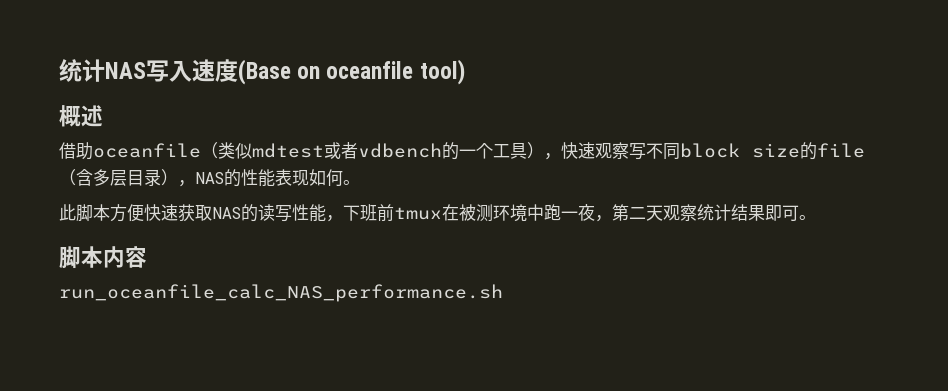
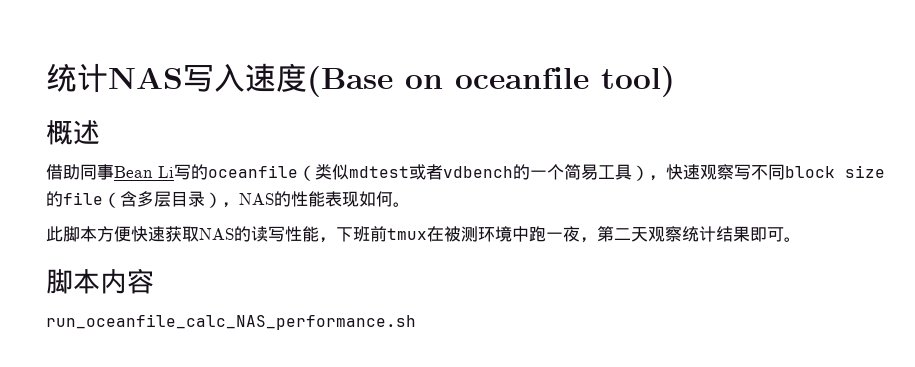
- 借助oceanfile（类似mdtest或者vdbench的一个工具），快速观察写不同block size的file（含多层目录），NAS的性能表现如何。
+ 借助同事Bean Li写的oceanfile（类似mdtest或者vdbench的一个简易工具），快速观察写不同block size的file（含多层目录），NAS的性能表现如何。

